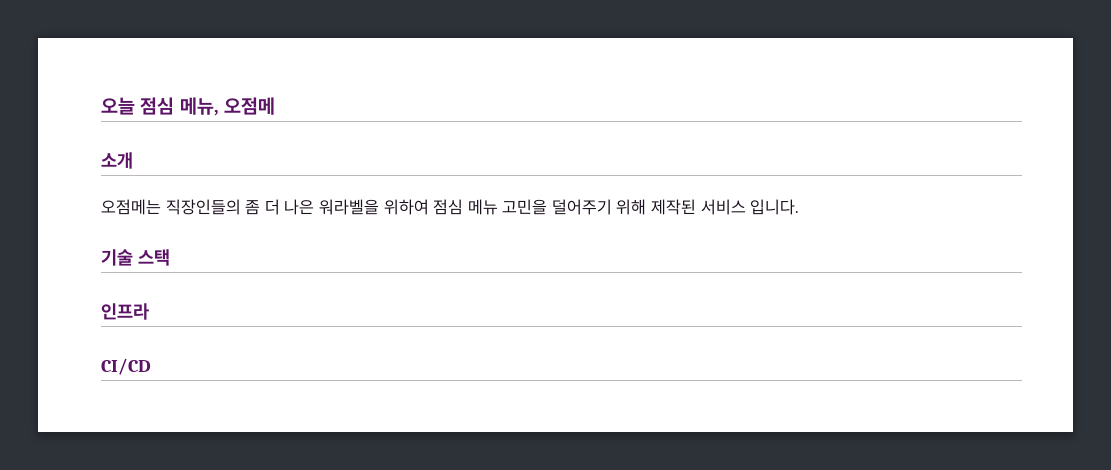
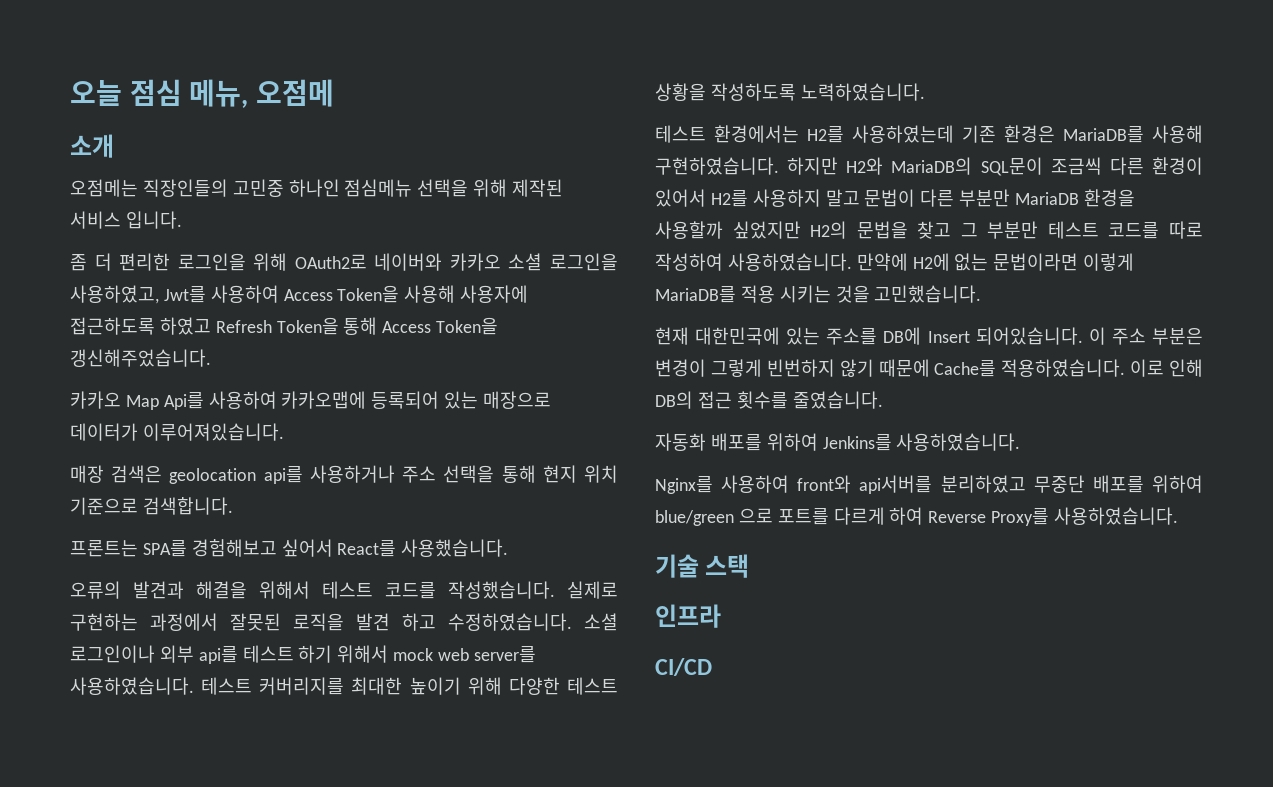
- 오점메는 직장인들의 좀 더 나은 워라벨을 위하여 점심 메뉴 고민을 덜어주기 위해 제작된 서비스 입니다.
+ 오점메는 직장인들의 고민중 하나인 점심메뉴 선택을 위해 제작된 서비스 입니다.
+ 좀 더 편리한 로그인을 위해 OAuth2로 네이버와 카카오 소셜 로그인을 사용하였고, Jwt를 사용하여 Access Token을 사용해 사용자에 접근하도록 하였고 Refresh Token을 통해 Access Token을 갱신해주었습니다.
+ 카카오 Map Api를 사용하여 카카오맵에 등록되어 있는 매장으로 데이터가 이루어져있습니다.
+ 매장 검색은 geolocation api를 사용하거나 주소 선택을 통해 현지 위치 기준으로 검색합니다.
+ 프론트는 SPA를 경험해보고 싶어서 React를 사용했습니다.
+ 오류의 발견과 해결을 위해서 테스트 코드를 작성했습니다. 실제로 구현하는 과정에서 잘못된 로직을 발견 하고 수정하였습니다. 소셜 로그인이나 외부 api를 테스트 하기 위해서 mock web server를 사용하였습니다. 테스트 커버리지를 최대한 높이기 위해 다양한 테스트 상황을 작성하도록 노력하였습니다.
+ 테스트 환경에서는 H2를 사용하였는데 기존 환경은 MariaDB를 사용해 구현하였습니다. 하지만 H2와 MariaDB의 SQL문이 조금씩 다른 환경이 있어서 H2를 사용하지 말고 문법이 다른 부분만 MariaDB 환경을 사용할까 싶었지만 H2의 문법을 찾고 그 부분만 테스트 코드를 따로 작성하여 사용하였습니다. 만약에 H2에 없는 문법이라면 이렇게 MariaDB를 적용 시키는 것을 고민했습니다.
+ 현재 대한민국에 있는 주소를 DB에 Insert 되어있습니다. 이 주소 부분은 변경이 그렇게 빈번하지 않기 때문에 Cache를 적용하였습니다. 이로 인해 DB의 접근 횟수를 줄였습니다.
+ 자동화 배포를 위하여 Jenkins를 사용하였습니다.
+ Nginx를 사용하여 front와 api서버를 분리하였고 무중단 배포를 위하여 blue/green 으로 포트를 다르게 하여 Reverse Proxy를 사용하였습니다.

